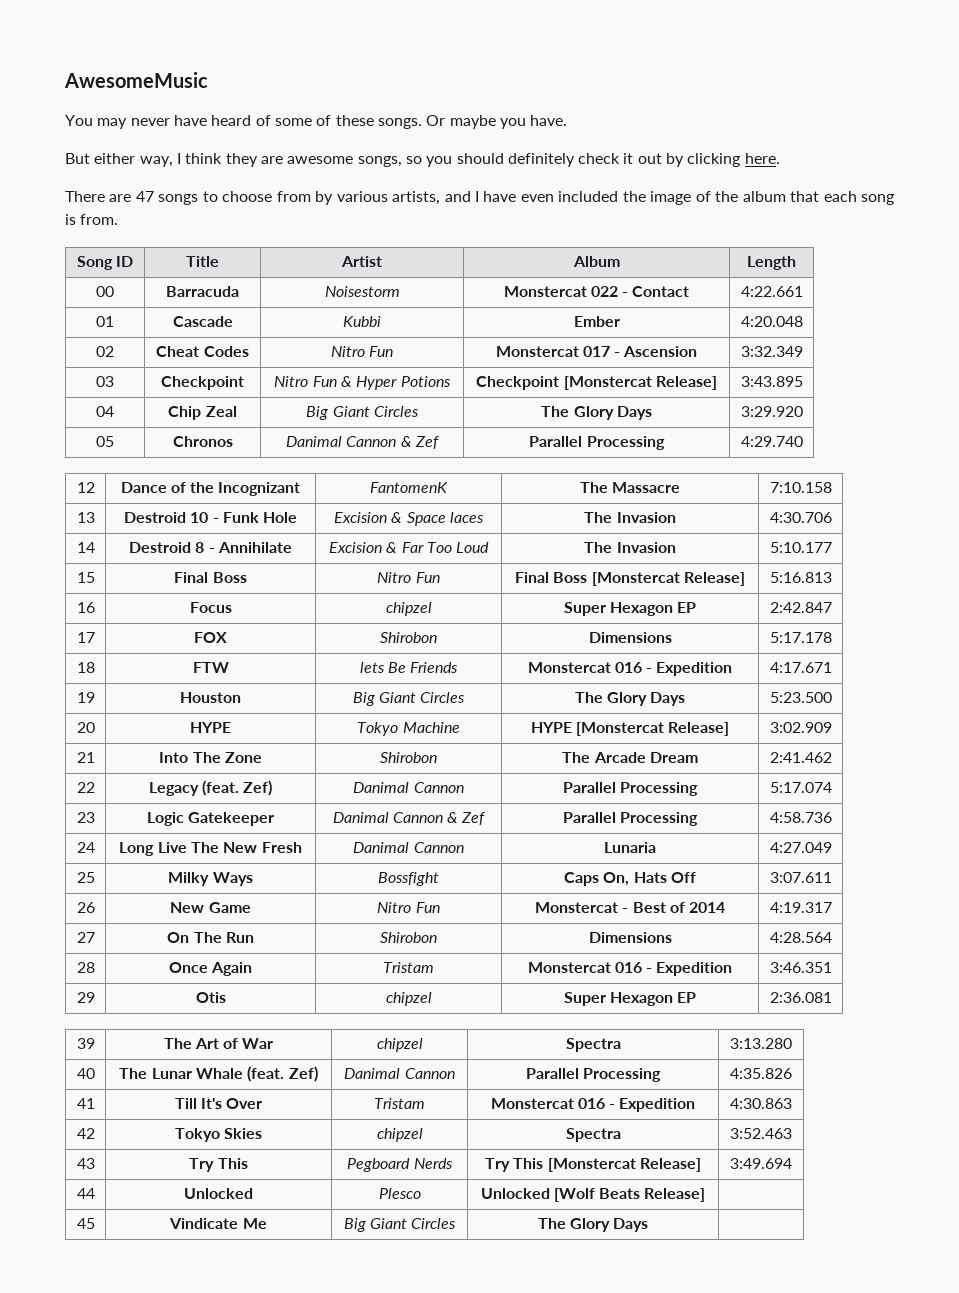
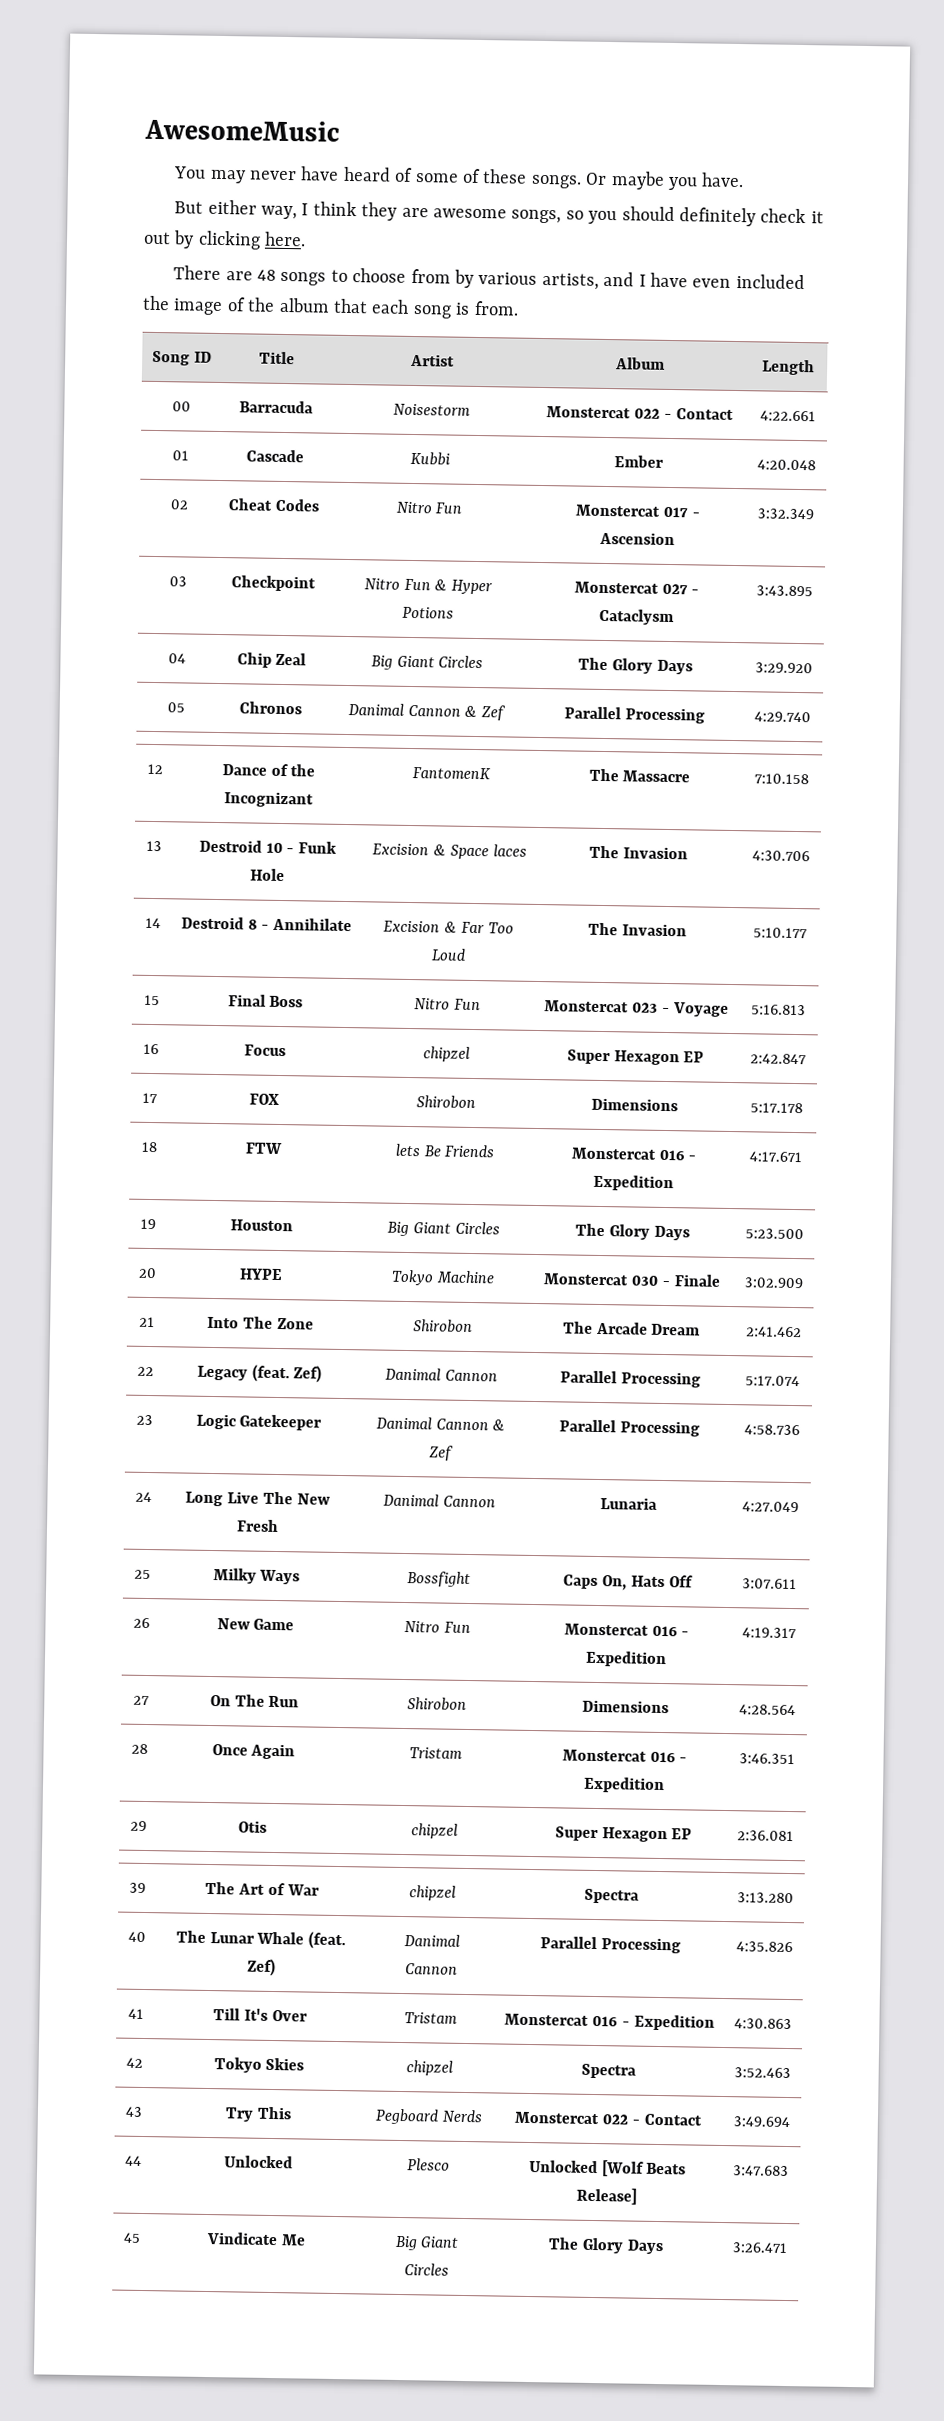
- There are 47 songs to choose from by various artists, and I have even included the image of the album that each song is from.
+ There are 48 songs to choose from by various artists, and I have even included the image of the album that each song is from.
- 03 | Checkpoint | Nitro Fun & Hyper Potions | Checkpoint [Monstercat Release] | 3:43.895
+ 03 | Checkpoint | Nitro Fun & Hyper Potions | Monstercat 027 - Cataclysm | 3:43.895
- 15 | Final Boss | Nitro Fun | Final Boss [Monstercat Release] | 5:16.813
+ 15 | Final Boss | Nitro Fun | Monstercat 023 - Voyage | 5:16.813
- 20 | HYPE | Tokyo Machine | HYPE [Monstercat Release] | 3:02.909
+ 20 | HYPE | Tokyo Machine | Monstercat 030 - Finale | 3:02.909
- 26 | New Game | Nitro Fun | Monstercat - Best of 2014 | 4:19.317
+ 26 | New Game | Nitro Fun | Monstercat 016 - Expedition | 4:19.317
- 43 | Try This | Pegboard Nerds | Try This [Monstercat Release] | 3:49.694
+ 43 | Try This | Pegboard Nerds | Monstercat 022 - Contact | 3:49.694
- 44 | Unlocked | Plesco | Unlocked [Wolf Beats Release] |
+ 44 | Unlocked | Plesco | Unlocked [Wolf Beats Release] | 3:47.683
- 45 | Vindicate Me | Big Giant Circles | The Glory Days |
+ 45 | Vindicate Me | Big Giant Circles | The Glory Days | 3:26.471

